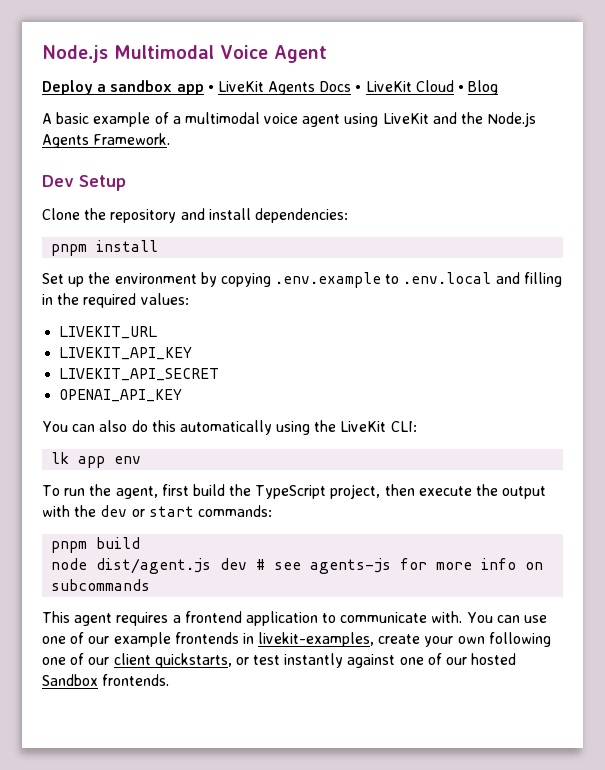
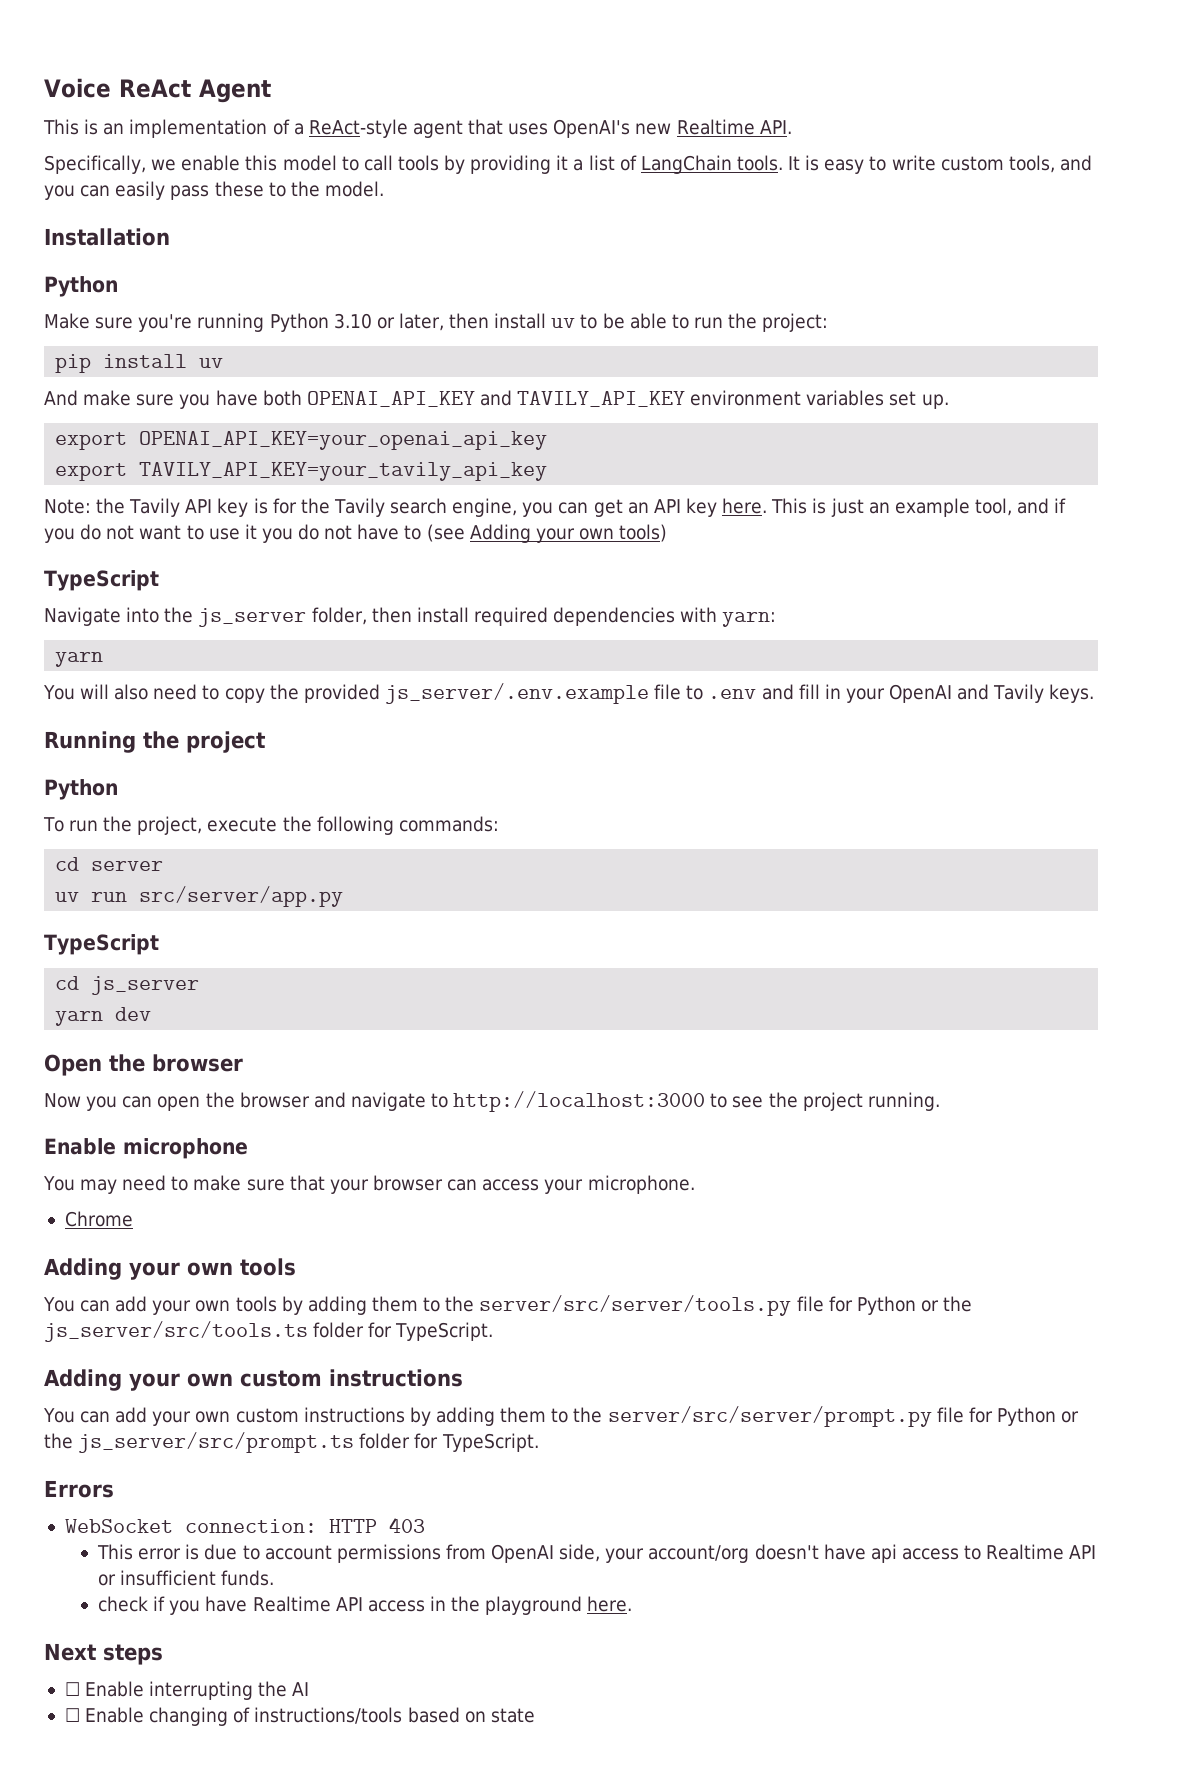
- Node.js Multimodal Voice Agent
- Deploy a sandbox app • LiveKit Agents Docs • LiveKit Cloud • Blog
- A basic example of a multimodal voice agent using LiveKit and the Node.js Agents Framework.
- Dev Setup
- Clone the repository and install dependencies:
- pnpm install
- Set up the environment by copying .env.example to .env.local and filling in the required values:
- LIVEKIT_URL
- LIVEKIT_API_KEY
- LIVEKIT_API_SECRET
- OPENAI_API_KEY
- You can also do this automatically using the LiveKit CLI:
- lk app env
- To run the agent, first build the TypeScript project, then execute the output with the dev or start commands:
- pnpm build
- node dist/agent.js dev # see agents-js for more info on subcommands
- This agent requires a frontend application to communicate with. You can use one of our example frontends in livekit-examples, create your own following one of our client quickstarts, or test instantly against one of our hosted Sandbox frontends.
+ Voice ReAct Agent
+ This is an implementation of a ReAct-style agent that uses OpenAI's new Realtime API.
+ Specifically, we enable this model to call tools by providing it a list of LangChain tools. It is easy to write custom tools, and you can easily pass these to the model.
+ Installation
+ Python
+ Make sure you're running Python 3.10 or later, then install uv to be able to run the project:
+ pip install uv
+ And make sure you have both OPENAI_API_KEY and TAVILY_API_KEY environment variables set up.
+ export OPENAI_API_KEY=your_openai_api_key
+ export TAVILY_API_KEY=your_tavily_api_key
+ Note: the Tavily API key is for the Tavily search engine, you can get an API key here. This is just an example tool, and if you do not want to use it you do not have to (see Adding your own tools)
+ TypeScript
+ Navigate into the js_server folder, then install required dependencies with yarn:
+ yarn
+ You will also need to copy the provided js_server/.env.example file to .env and fill in your OpenAI and Tavily keys.
+ Running the project
+ Python
+ To run the project, execute the following commands:
+ cd server
+ uv run src/server/app.py
+ TypeScript
+ cd js_server
+ yarn dev
+ Open the browser
+ Now you can open the browser and navigate to http://localhost:3000 to see the project running.
+ Enable microphone
+ You may need to make sure that your browser can access your microphone.
+ Chrome
+ Adding your own tools
+ You can add your own tools by adding them to the server/src/server/tools.py file for Python or the js_server/src/tools.ts folder for TypeScript.
+ Adding your own custom instructions
+ You can add your own custom instructions by adding them to the server/src/server/prompt.py file for Python or the js_server/src/prompt.ts folder for TypeScript.
+ Errors
+ WebSocket connection: HTTP 403
+ This error is due to account permissions from OpenAI side, your account/org doesn't have api access to Realtime API or insufficient funds.
+ check if you have Realtime API access in the playground here.
+ Next steps
+ ☐ Enable interrupting the AI
+ ☐ Enable changing of instructions/tools based on state

